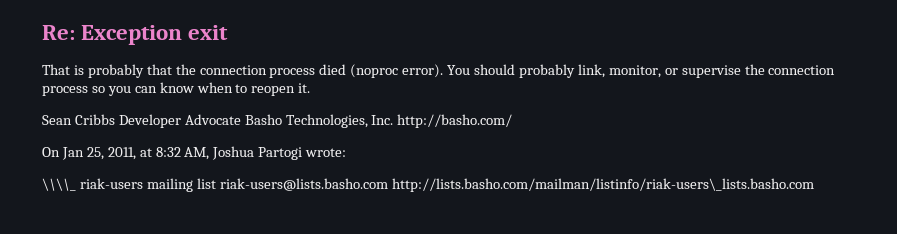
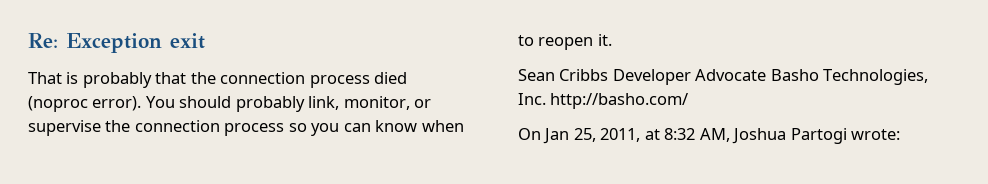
- \\\\_ riak-users mailing list riak-users@lists.basho.com http://lists.basho.com/mailman/listinfo/riak-users\_lists.basho.com

